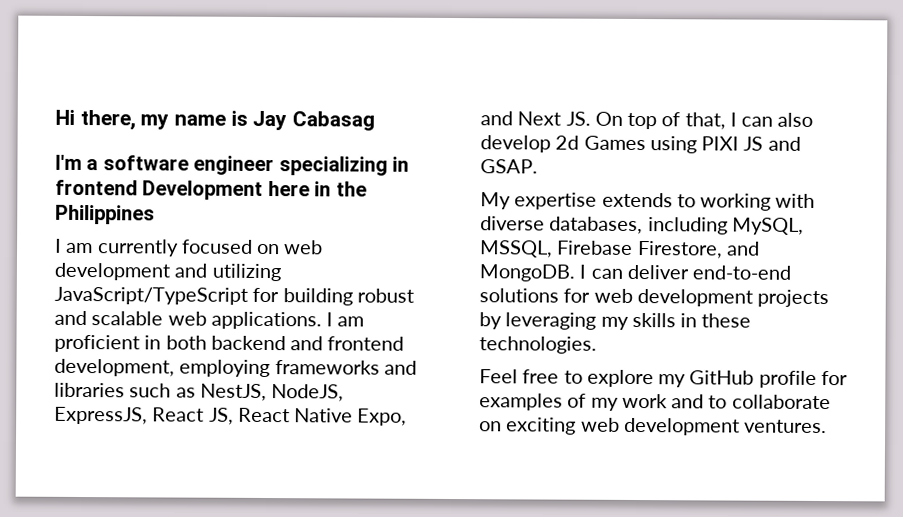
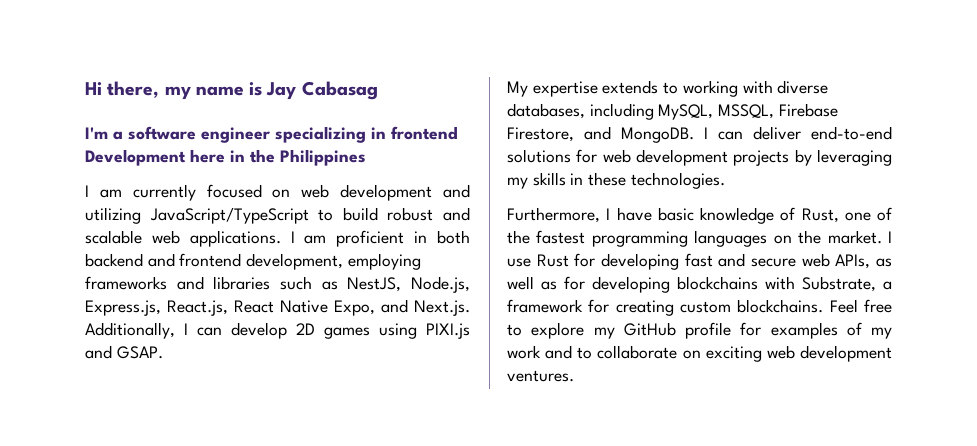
- I am currently focused on web development and utilizing JavaScript/TypeScript for building robust and scalable web applications.
+ I am currently focused on web development and utilizing JavaScript/TypeScript to build robust and scalable web applications.
- I am proficient in both backend and frontend development, employing frameworks and libraries such as NestJS, NodeJS, ExpressJS, React JS, React Native Expo, and Next JS. On top of that, I can also develop 2d Games using PIXI JS and GSAP.
+ I am proficient in both backend and frontend development, employing frameworks and libraries such as NestJS, Node.js, Express.js, React.js, React Native Expo, and Next.js. Additionally, I can develop 2D games using PIXI.js and GSAP.
+ Furthermore, I have basic knowledge of Rust, one of the fastest programming languages on the market. I use Rust for developing fast and secure web APIs, as well as for developing blockchains with Substrate, a framework for creating custom blockchains.

